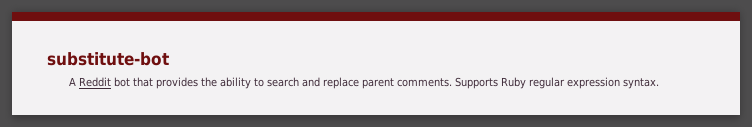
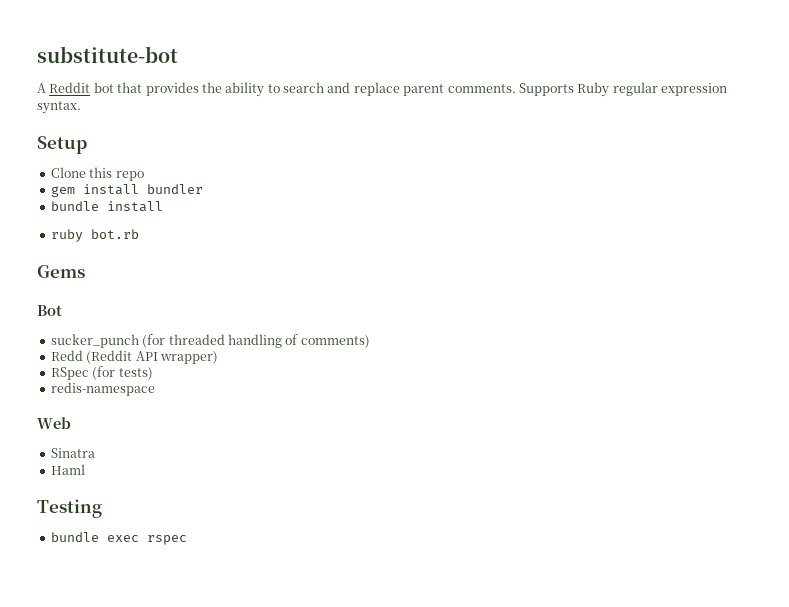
+ Setup
+ Clone this repo
+ gem install bundler
+ bundle install
+ ruby bot.rb
+ Gems
+ Bot
+ sucker_punch (for threaded handling of comments)
+ Redd (Reddit API wrapper)
+ RSpec (for tests)
+ redis-namespace
+ Web
+ Sinatra
+ Haml
+ Testing
+ bundle exec rspec

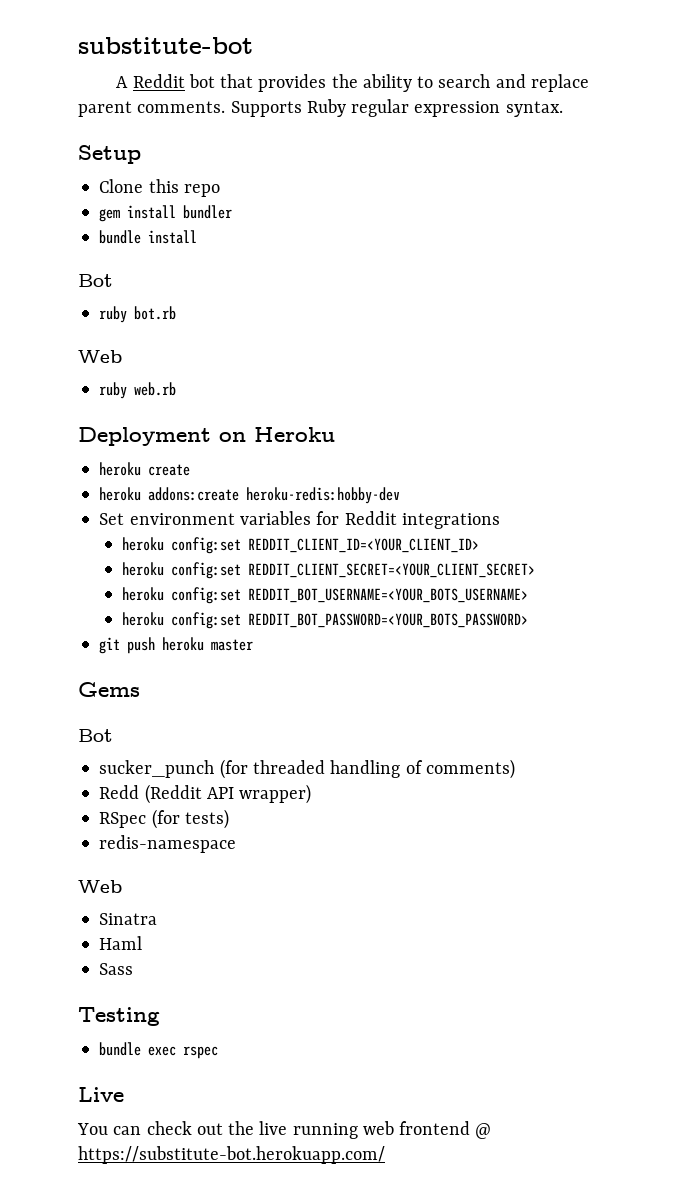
  bundle install
+ Bot
  ruby bot.rb
+ Web
+ ruby web.rb
+ Deployment on Heroku
+ heroku create
+ heroku addons:create heroku-redis:hobby-dev
+ Set environment variables for Reddit integrations
+ heroku config:set REDDIT_CLIENT_ID=<YOUR_CLIENT_ID>
+ heroku config:set REDDIT_CLIENT_SECRET=<YOUR_CLIENT_SECRET>
+ heroku config:set REDDIT_BOT_USERNAME=<YOUR_BOTS_USERNAME>
+ heroku config:set REDDIT_BOT_PASSWORD=<YOUR_BOTS_PASSWORD>
+ git push heroku master
+ Sass
+ Live
+ You can check out the live running web frontend @ https://substitute-bot.herokuapp.com/

